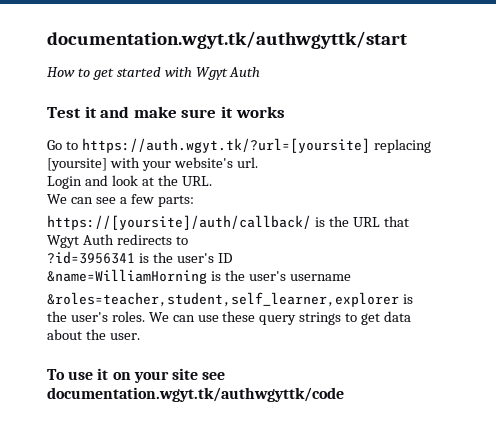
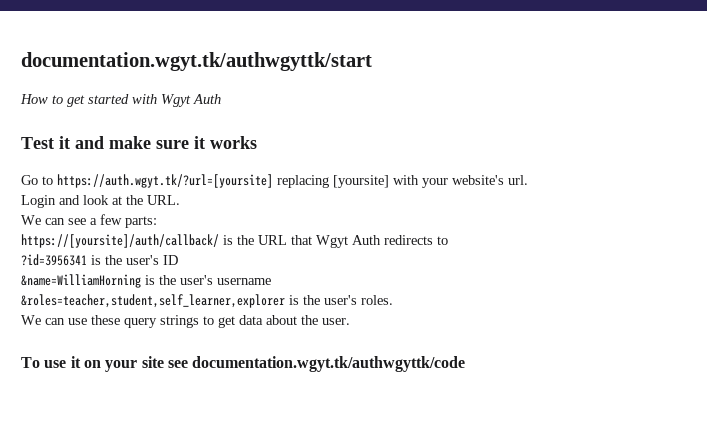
- &roles=teacher,student,self_learner,explorer is the user's roles. We can use these query strings to get data about the user.
+ &roles=teacher,student,self_learner,explorer is the user's roles.
+ We can use these query strings to get data about the user.

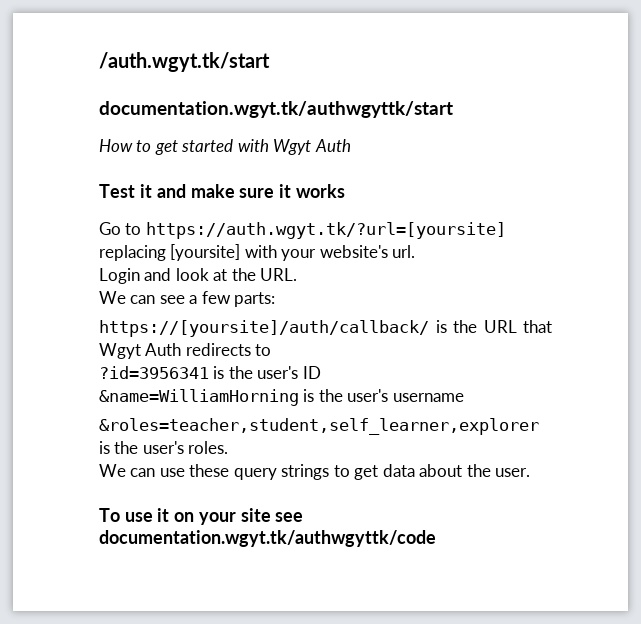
+ /auth.wgyt.tk/start

